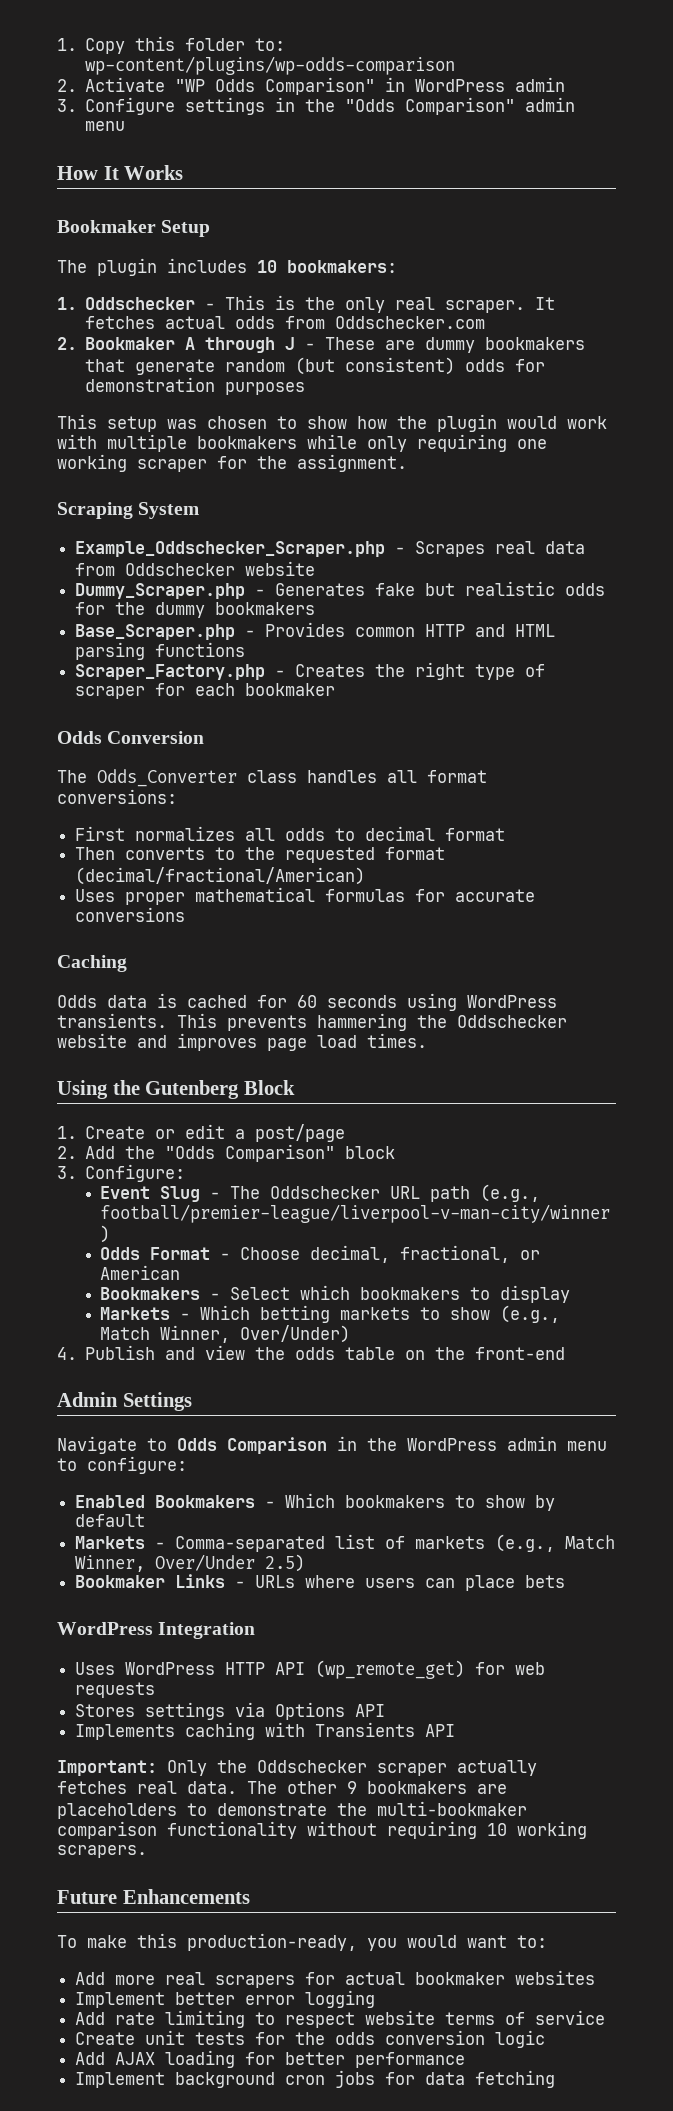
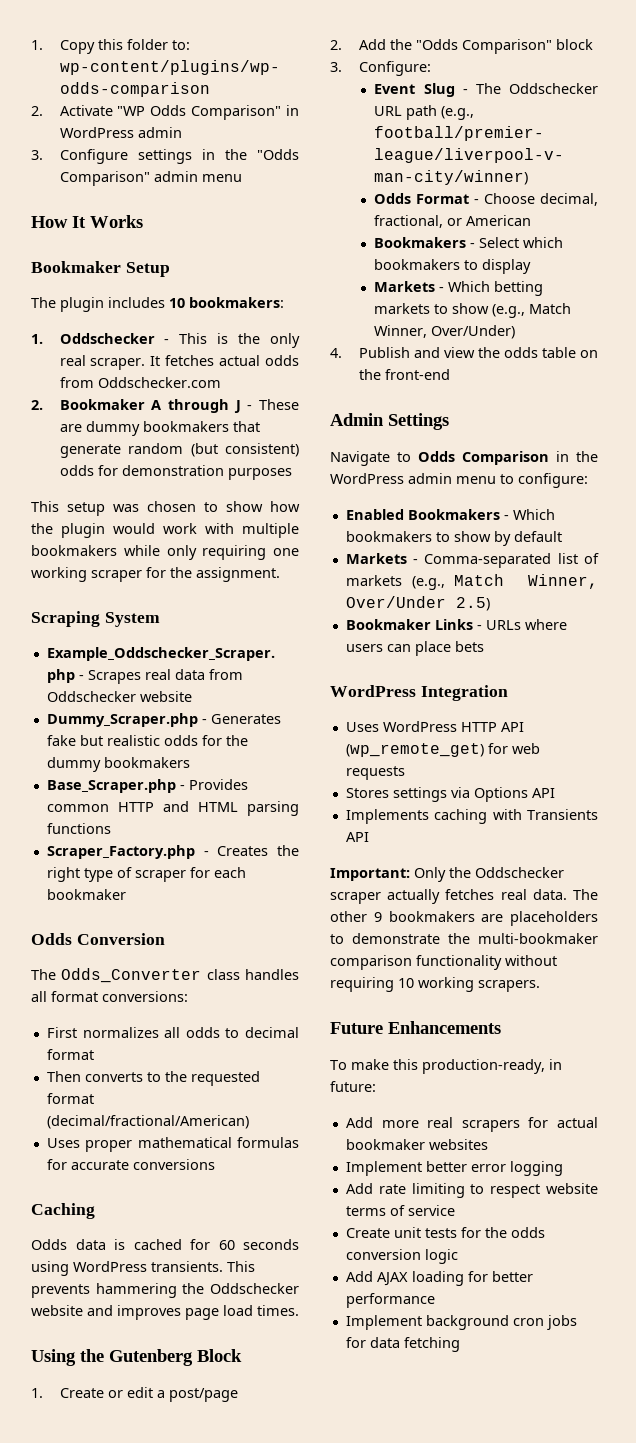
- To make this production-ready, you would want to:
+ To make this production-ready, in future:

